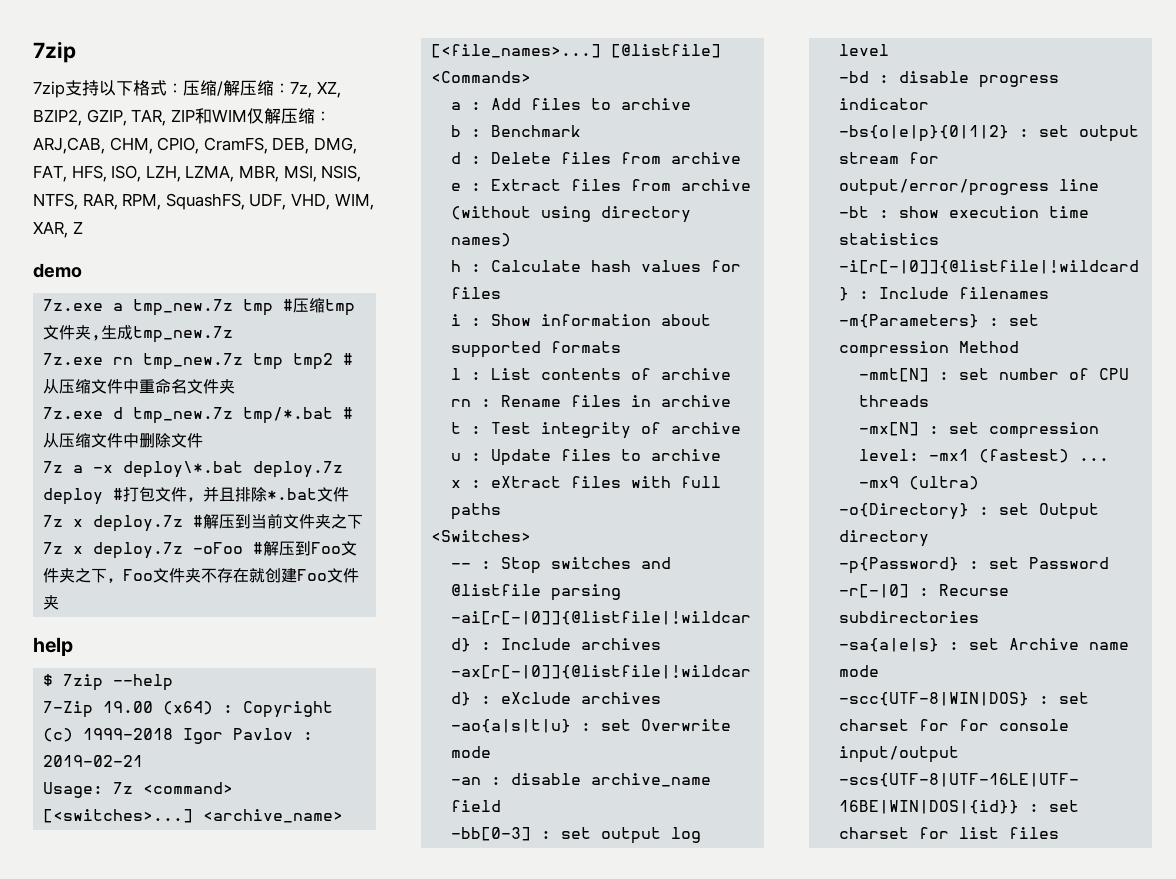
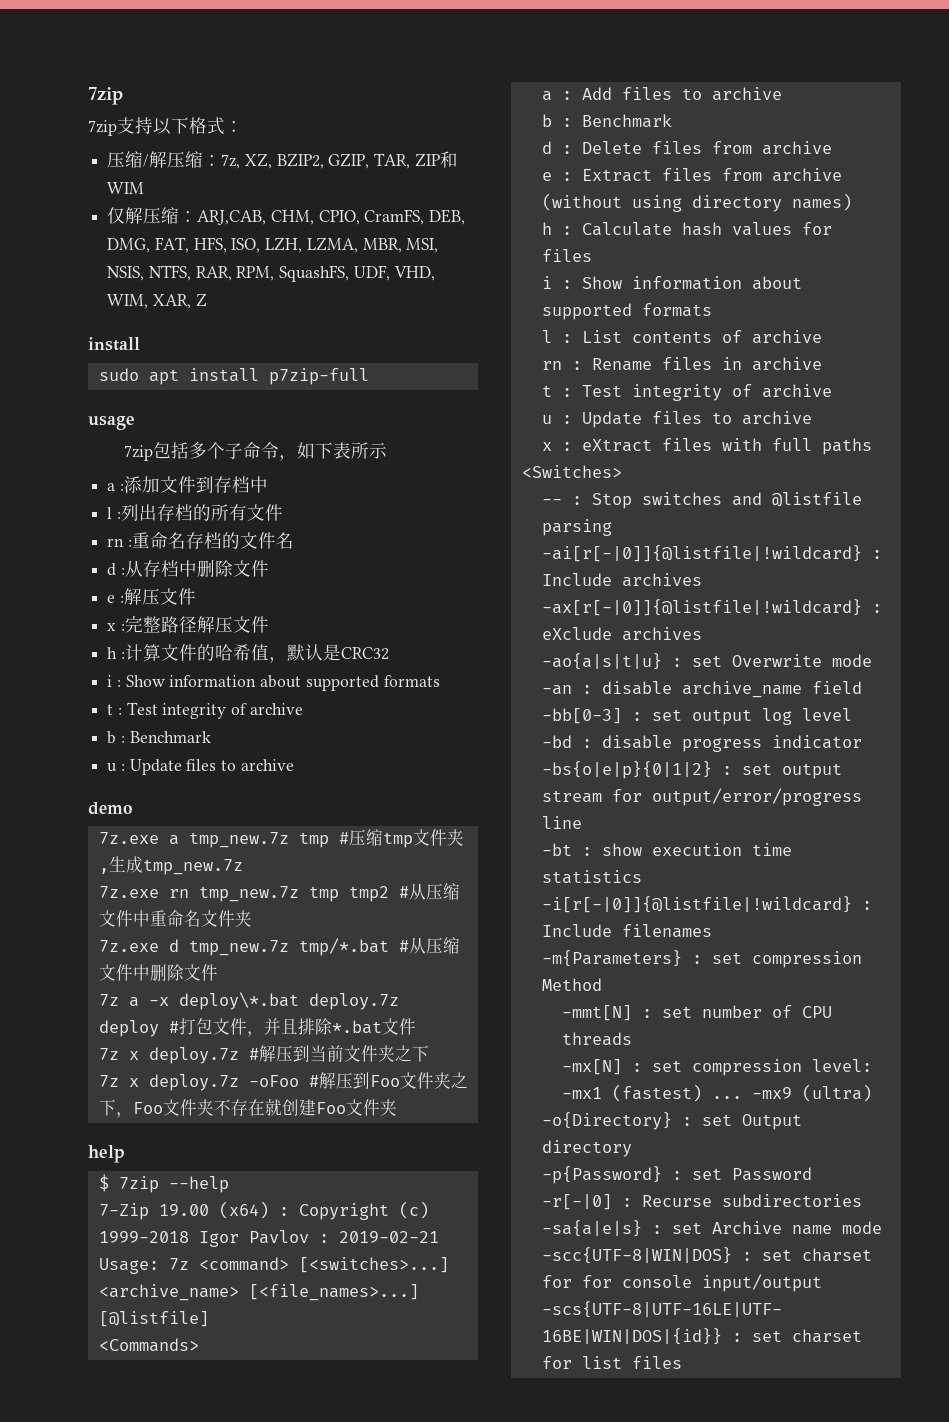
- 7zip支持以下格式：压缩/解压缩：7z, XZ, BZIP2, GZIP, TAR, ZIP和WIM仅解压缩：ARJ,CAB, CHM, CPIO, CramFS, DEB, DMG, FAT, HFS, ISO, LZH, LZMA, MBR, MSI, NSIS, NTFS, RAR, RPM, SquashFS, UDF, VHD, WIM, XAR, Z
+ 7zip支持以下格式：
+ 压缩/解压缩：7z, XZ, BZIP2, GZIP, TAR, ZIP和WIM
+ 仅解压缩：ARJ,CAB, CHM, CPIO, CramFS, DEB, DMG, FAT, HFS, ISO, LZH, LZMA, MBR, MSI, NSIS, NTFS, RAR, RPM, SquashFS, UDF, VHD, WIM, XAR, Z
+ install
+ sudo apt install p7zip-full
+ usage
+ 7zip包括多个子命令，如下表所示
+ a :添加文件到存档中
+ l :列出存档的所有文件
+ rn :重命名存档的文件名
+ d :从存档中删除文件
+ e :解压文件
+ x :完整路径解压文件
+ h :计算文件的哈希值，默认是CRC32
+ i : Show information about supported formats
+ t : Test integrity of archive
+ b : Benchmark
+ u : Update files to archive

